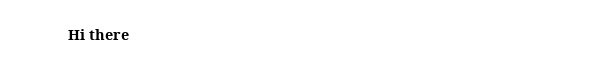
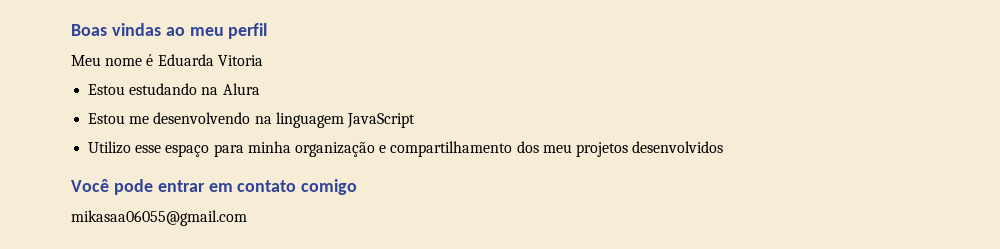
- Hi there
+ Boas vindas ao meu perfil
+ Meu nome é Eduarda Vitoria
+ Estou estudando na Alura
+ Estou me desenvolvendo na linguagem JavaScript
+ Utilizo esse espaço para minha organização e compartilhamento dos meu projetos desenvolvidos
+ Você pode entrar em contato comigo
+ mikasaa06055@gmail.com

